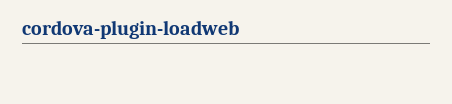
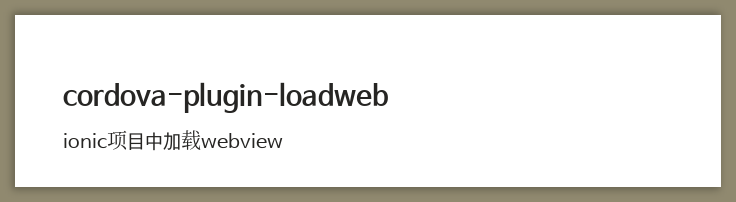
+ ionic项目中加载webview

